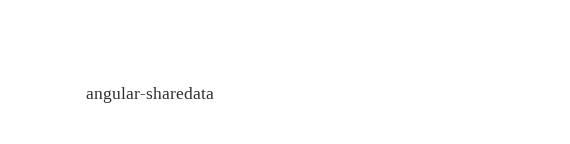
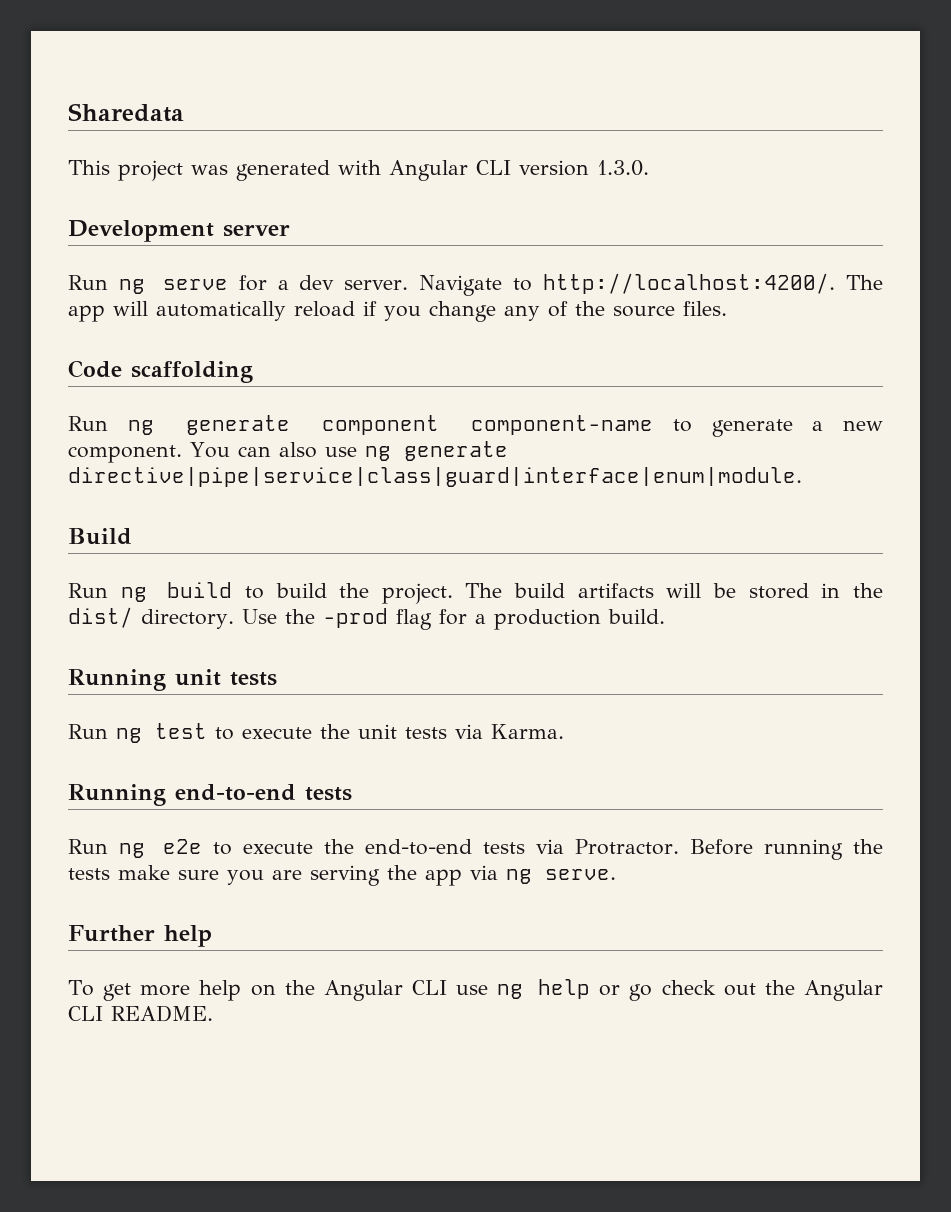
- angular-sharedata
+ Sharedata
+ This project was generated with Angular CLI version 1.3.0.
+ Development server
+ Run ng serve for a dev server. Navigate to http://localhost:4200/. The app will automatically reload if you change any of the source files.
+ Code scaffolding
+ Run ng generate component component-name to generate a new component. You can also use ng generate directive|pipe|service|class|guard|interface|enum|module.
+ Build
+ Run ng build to build the project. The build artifacts will be stored in the dist/ directory. Use the -prod flag for a production build.
+ Running unit tests
+ Run ng test to execute the unit tests via Karma.
+ Running end-to-end tests
+ Run ng e2e to execute the end-to-end tests via Protractor. Before running the tests make sure you are serving the app via ng serve.
+ Further help
+ To get more help on the Angular CLI use ng help or go check out the Angular CLI README.

